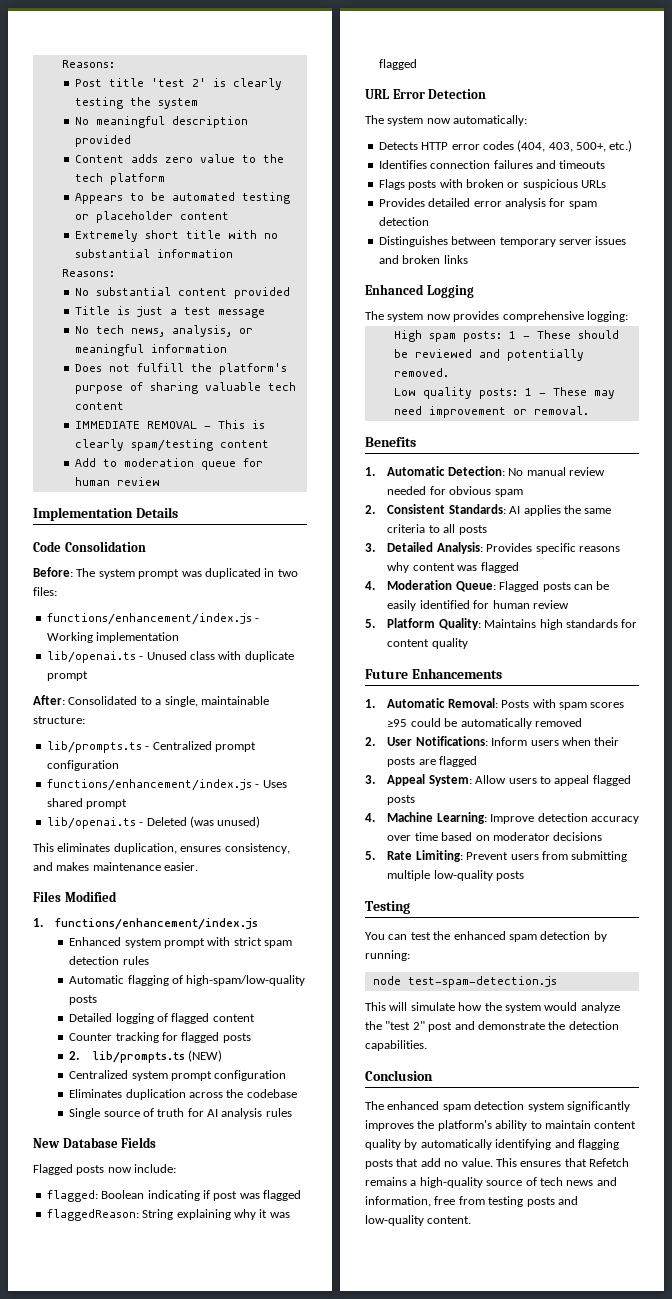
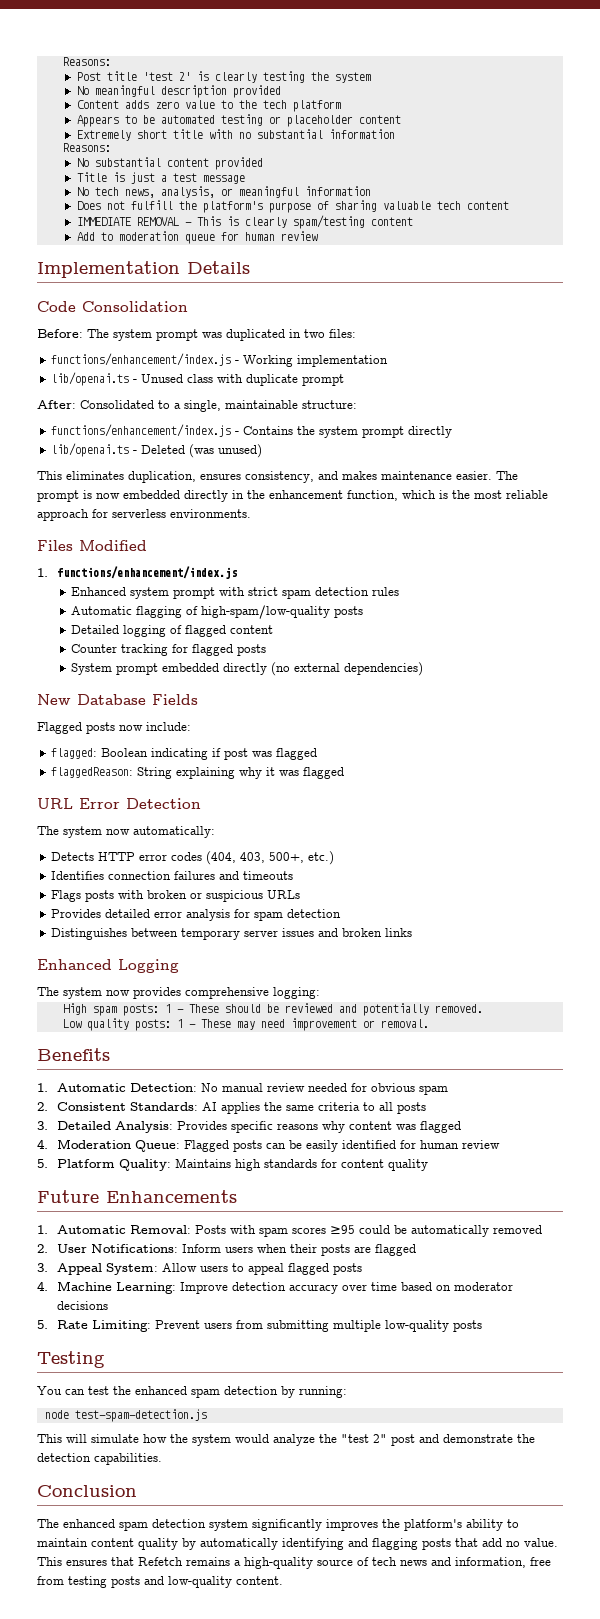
- lib/prompts.ts - Centralized prompt configuration
- functions/enhancement/index.js - Uses shared prompt
+ functions/enhancement/index.js - Contains the system prompt directly
+ The prompt is now embedded directly in the enhancement function, which is the most reliable approach for serverless environments.
- 2. lib/prompts.ts (NEW)
- Centralized system prompt configuration
- Eliminates duplication across the codebase
- Single source of truth for AI analysis rules
+ System prompt embedded directly (no external dependencies)

